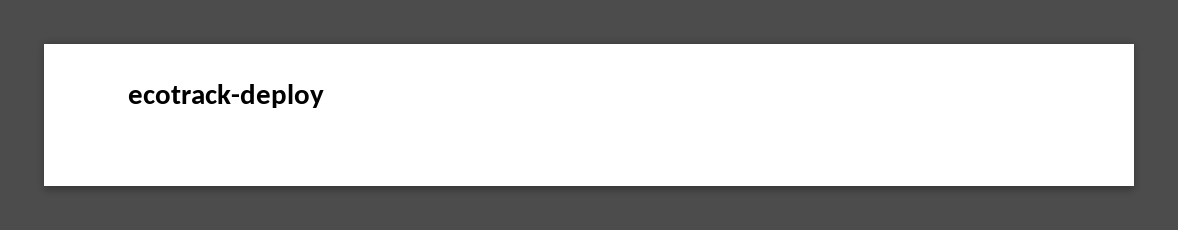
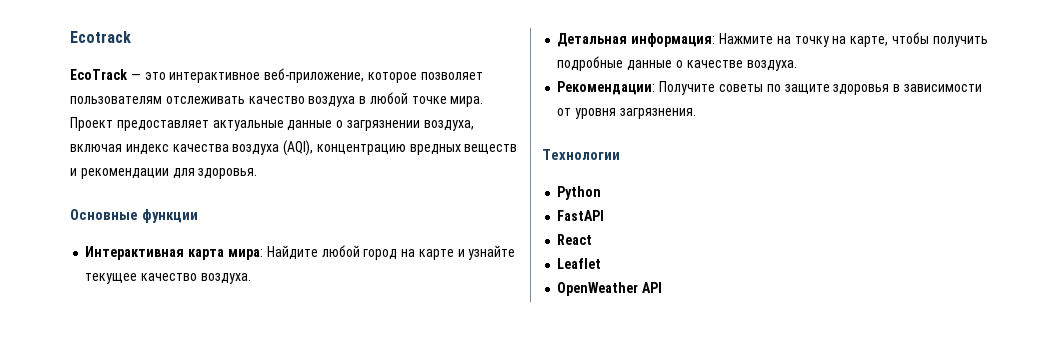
- ecotrack-deploy
+ Ecotrack
+ EcoTrack — это интерактивное веб-приложение, которое позволяет пользователям отслеживать качество воздуха в любой точке мира. Проект предоставляет актуальные данные о загрязнении воздуха, включая индекс качества воздуха (AQI), концентрацию вредных веществ и рекомендации для здоровья.
+ Основные функции
+ Интерактивная карта мира: Найдите любой город на карте и узнайте текущее качество воздуха.
+ Детальная информация: Нажмите на точку на карте, чтобы получить подробные данные о качестве воздуха.
+ Рекомендации: Получите советы по защите здоровья в зависимости от уровня загрязнения.
+ Технологии
+ Python
+ FastAPI
+ React
+ Leaflet
+ OpenWeather API

